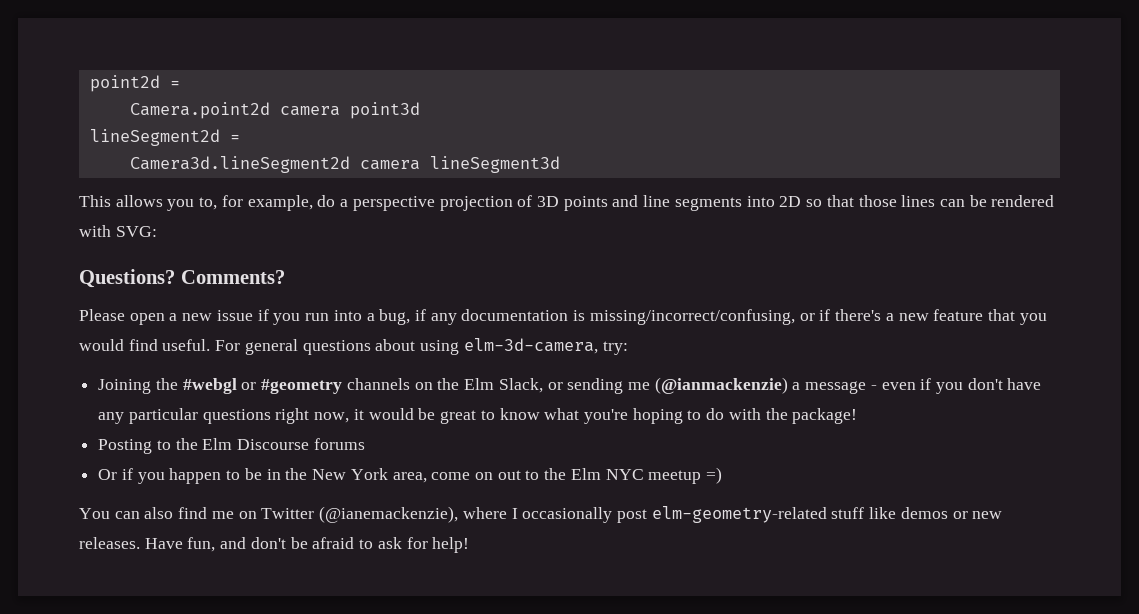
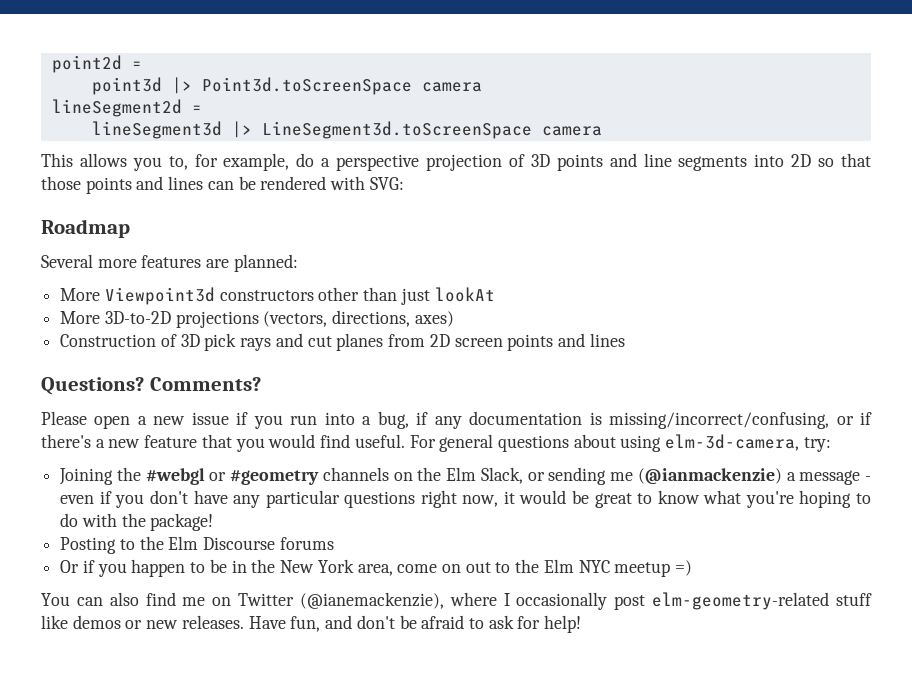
- Camera.point2d camera point3d
+ point3d |> Point3d.toScreenSpace camera
- Camera3d.lineSegment2d camera lineSegment3d
+ lineSegment3d |> LineSegment3d.toScreenSpace camera
- This allows you to, for example, do a perspective projection of 3D points and line segments into 2D so that those lines can be rendered with SVG:
+ This allows you to, for example, do a perspective projection of 3D points and line segments into 2D so that those points and lines can be rendered with SVG:
+ Roadmap
+ Several more features are planned:
+ More Viewpoint3d constructors other than just lookAt
+ More 3D-to-2D projections (vectors, directions, axes)
+ Construction of 3D pick rays and cut planes from 2D screen points and lines

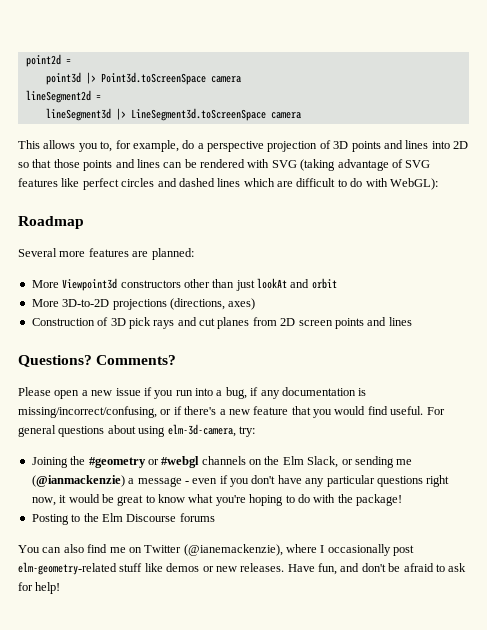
- This allows you to, for example, do a perspective projection of 3D points and line segments into 2D so that those points and lines can be rendered with SVG:
+ This allows you to, for example, do a perspective projection of 3D points and lines into 2D so that those points and lines can be rendered with SVG (taking advantage of SVG features like perfect circles and dashed lines which are difficult to do with WebGL):
- More Viewpoint3d constructors other than just lookAt
+ More Viewpoint3d constructors other than just lookAt and orbit
- More 3D-to-2D projections (vectors, directions, axes)
+ More 3D-to-2D projections (directions, axes)
- Joining the #webgl or #geometry channels on the Elm Slack, or sending me (@ianmackenzie) a message - even if you don't have any particular questions right now, it would be great to know what you're hoping to do with the package!
+ Joining the #geometry or #webgl channels on the Elm Slack, or sending me (@ianmackenzie) a message - even if you don't have any particular questions right now, it would be great to know what you're hoping to do with the package!
- Or if you happen to be in the New York area, come on out to the Elm NYC meetup =)

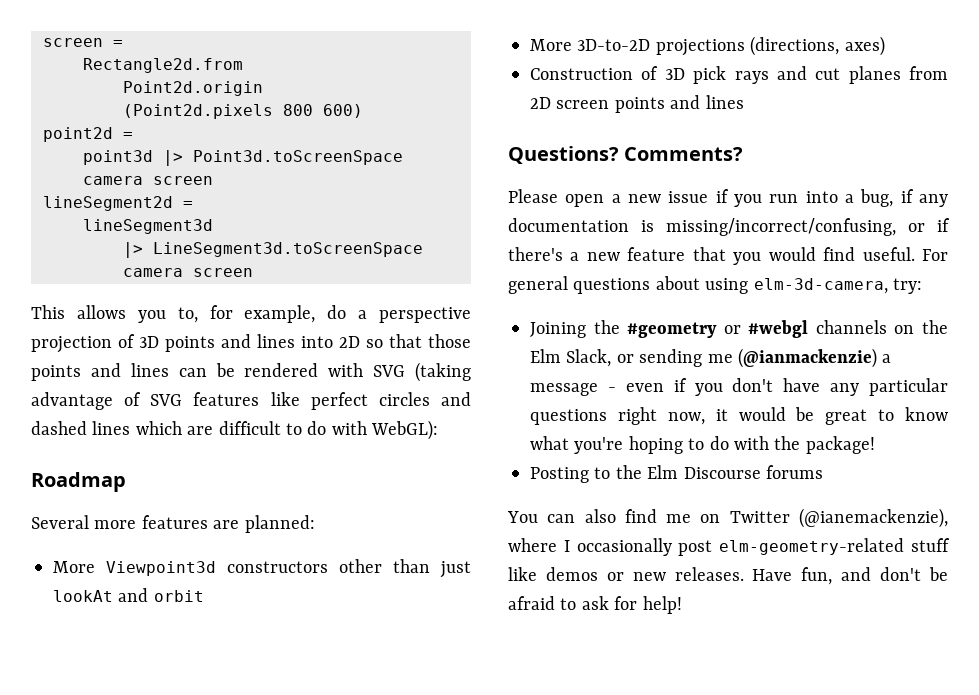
+ screen =
+ Rectangle2d.from
+ Point2d.origin
+ (Point2d.pixels 800 600)
- point3d |> Point3d.toScreenSpace camera
+ point3d |> Point3d.toScreenSpace camera screen
- lineSegment3d |> LineSegment3d.toScreenSpace camera
+ lineSegment3d
+ |> LineSegment3d.toScreenSpace camera screen

